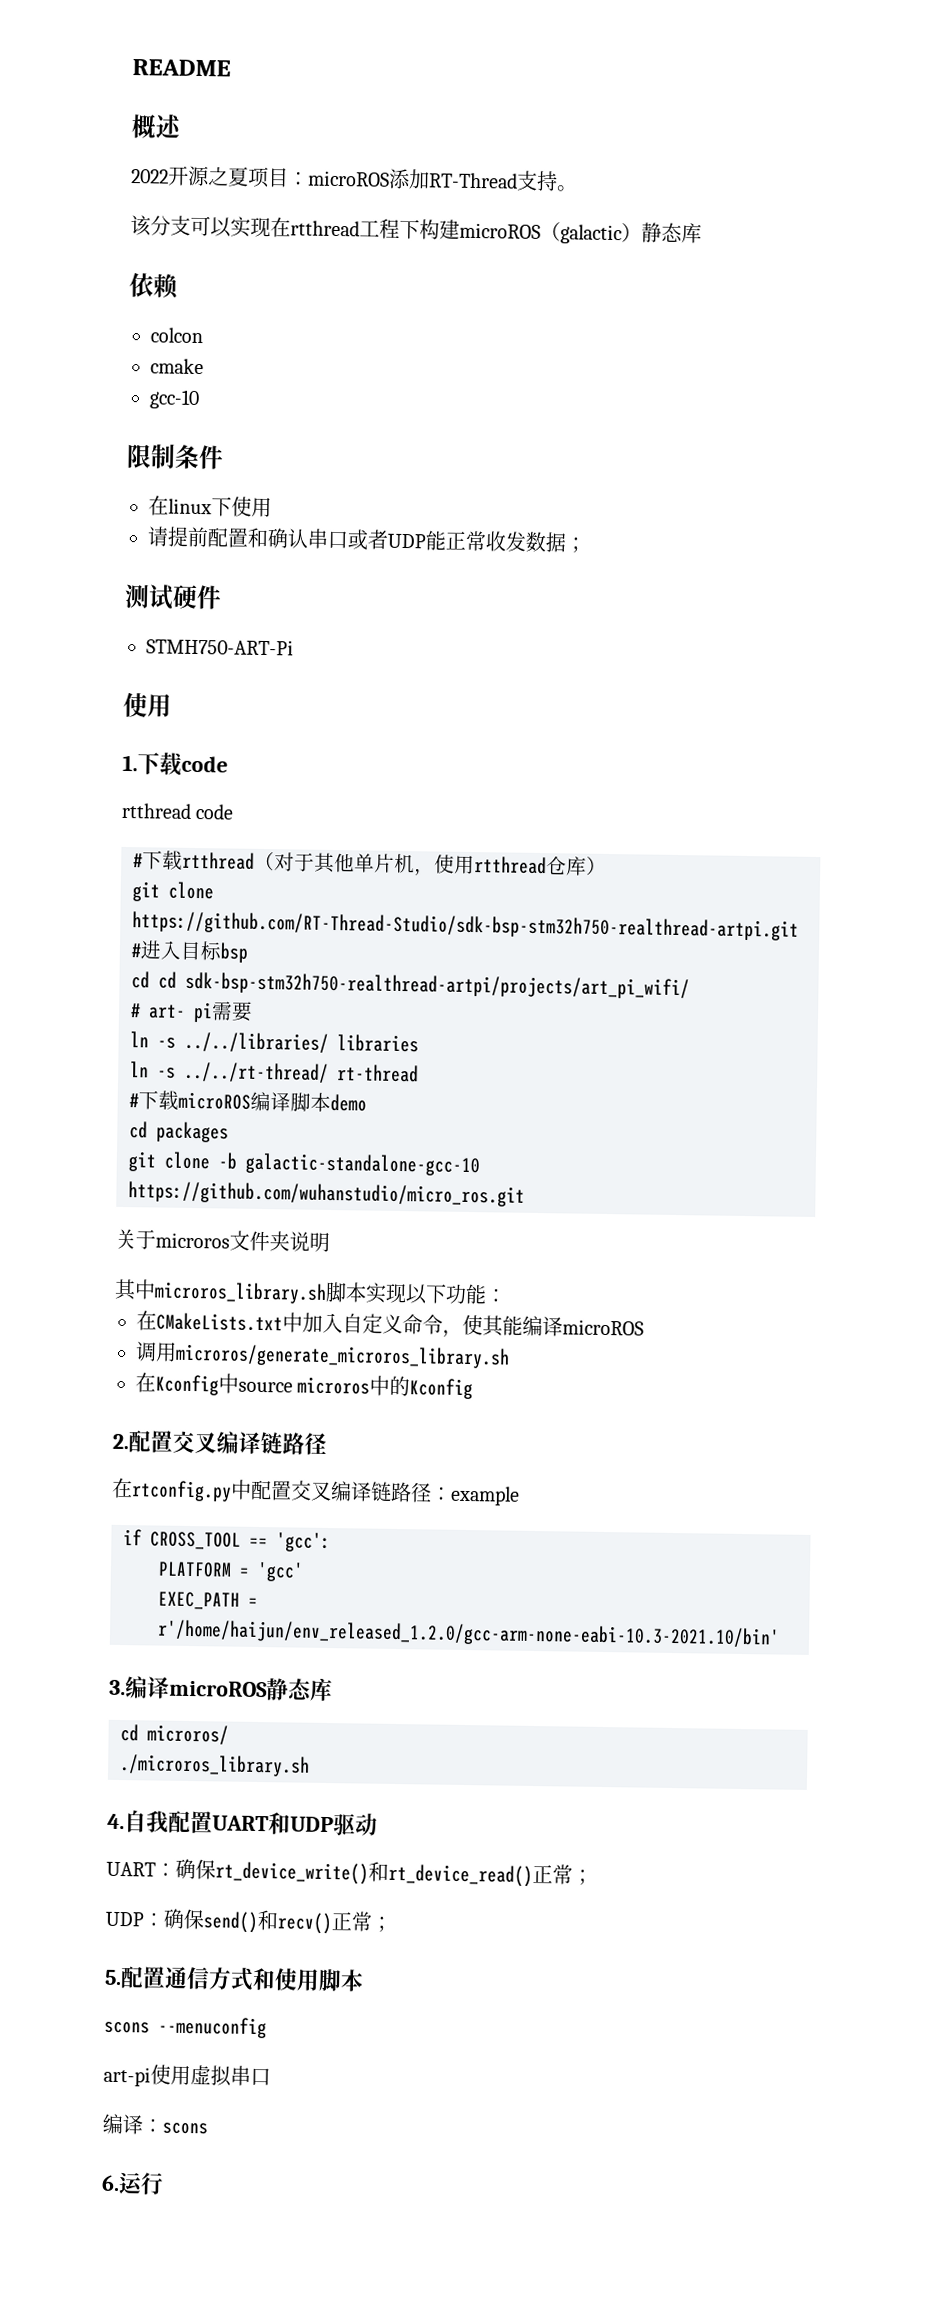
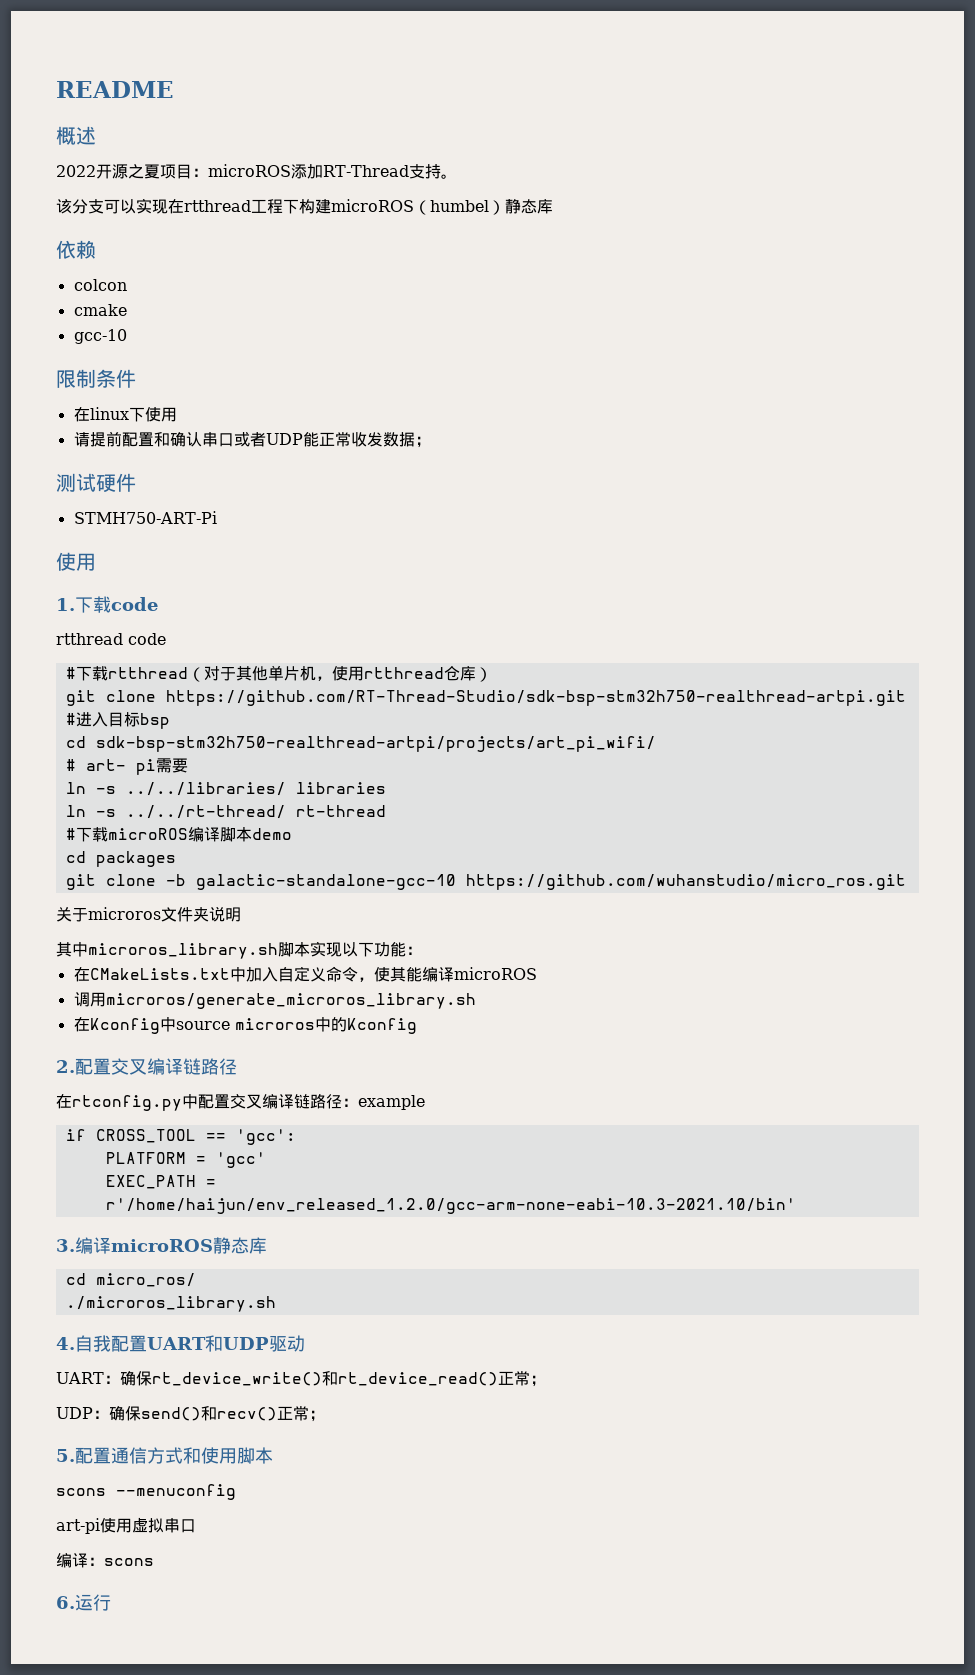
- 该分支可以实现在rtthread工程下构建microROS（galactic）静态库
+ 该分支可以实现在rtthread工程下构建microROS（humbel）静态库
- cd cd sdk-bsp-stm32h750-realthread-artpi/projects/art_pi_wifi/
+ cd sdk-bsp-stm32h750-realthread-artpi/projects/art_pi_wifi/
- cd microros/
+ cd micro_ros/

